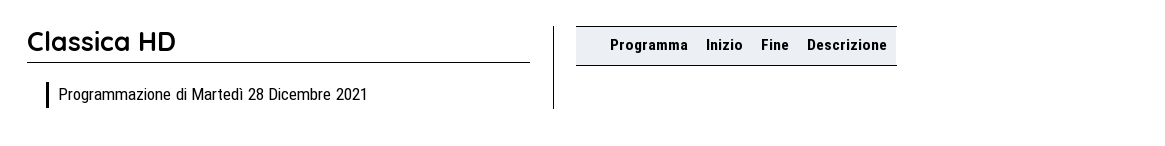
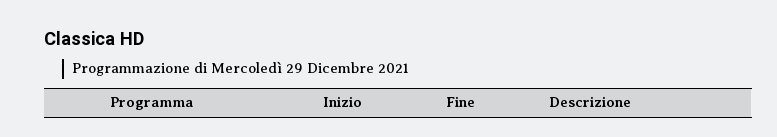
- Programmazione di Martedì 28 Dicembre 2021
+ Programmazione di Mercoledì 29 Dicembre 2021

